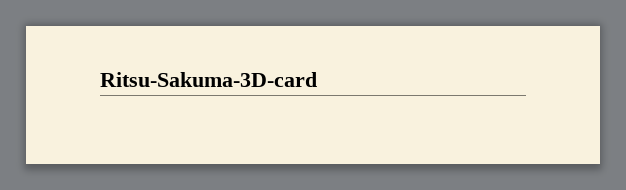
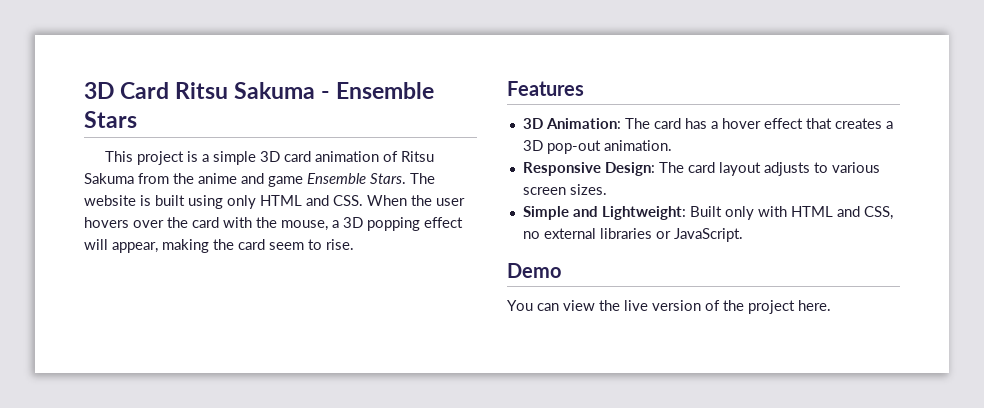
- Ritsu-Sakuma-3D-card
+ 3D Card Ritsu Sakuma - Ensemble Stars
+ This project is a simple 3D card animation of Ritsu Sakuma from the anime and game Ensemble Stars. The website is built using only HTML and CSS. When the user hovers over the card with the mouse, a 3D popping effect will appear, making the card seem to rise.
+ Features
+ 3D Animation: The card has a hover effect that creates a 3D pop-out animation.
+ Responsive Design: The card layout adjusts to various screen sizes.
+ Simple and Lightweight: Built only with HTML and CSS, no external libraries or JavaScript.
+ Demo
+ You can view the live version of the project here.

